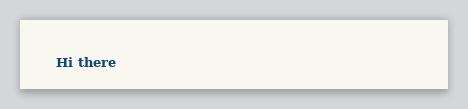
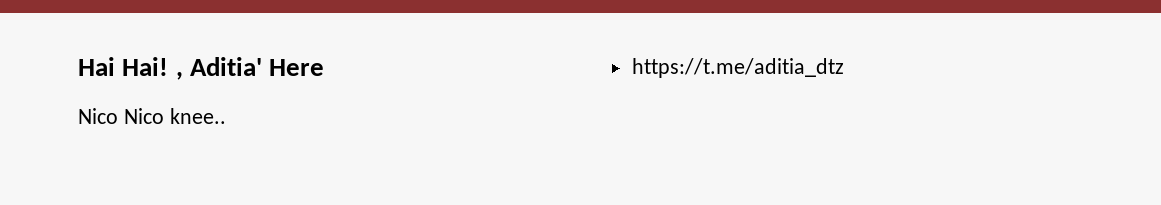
- Hi there
+ Hai Hai! , Aditia' Here
+ Nico Nico knee..
+ https://t.me/aditia_dtz

